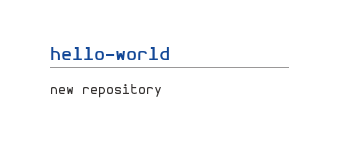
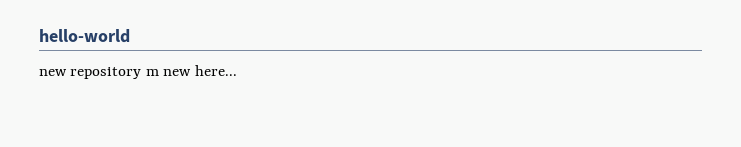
- new repository
+ new repository m new here...

